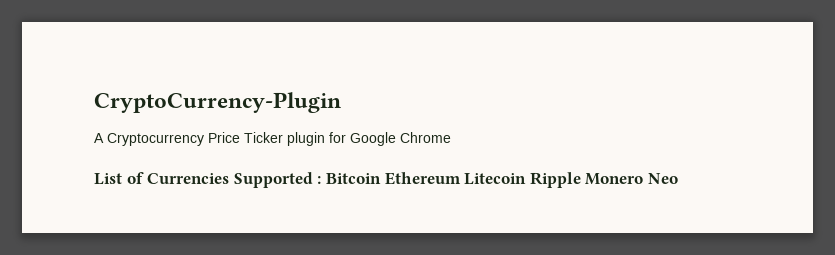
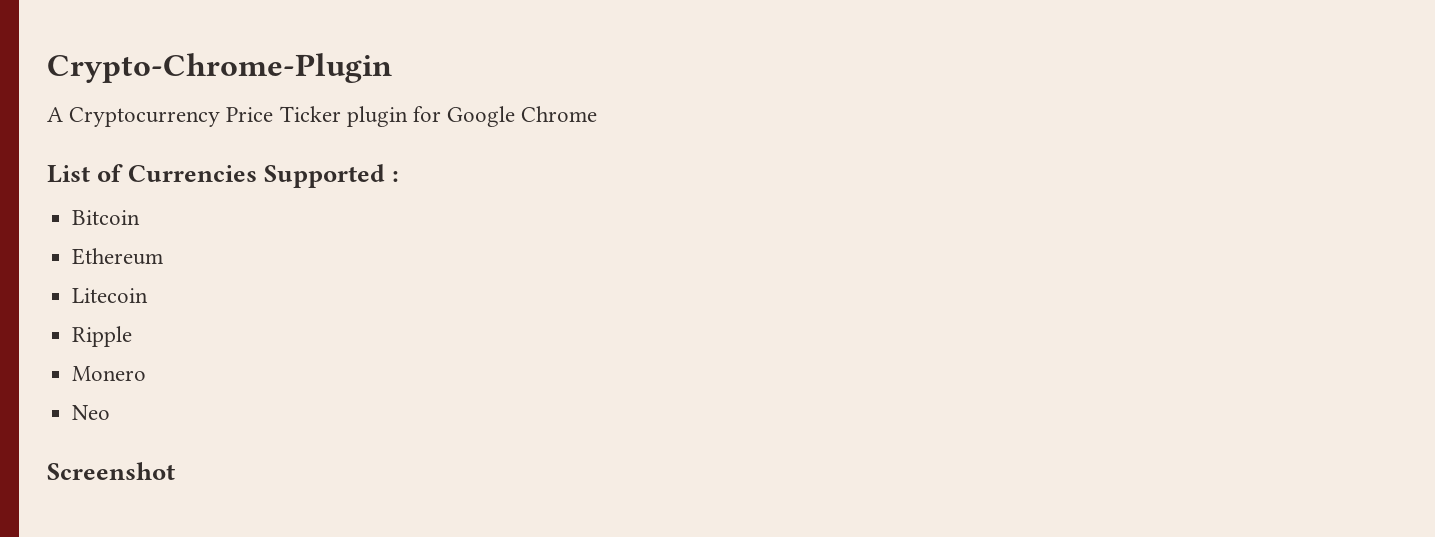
- CryptoCurrency-Plugin
+ Crypto-Chrome-Plugin
- List of Currencies Supported : Bitcoin Ethereum Litecoin Ripple Monero Neo
+ List of Currencies Supported :
+ Bitcoin
+ Ethereum
+ Litecoin
+ Ripple
+ Monero
+ Neo
+ Screenshot

